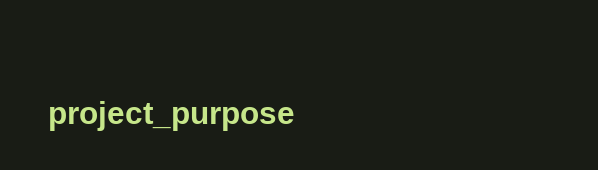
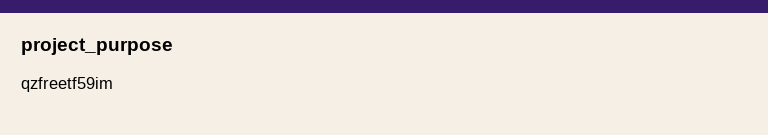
+ qzfreetf59im

